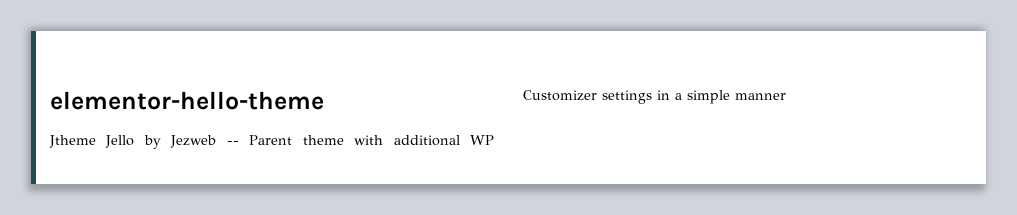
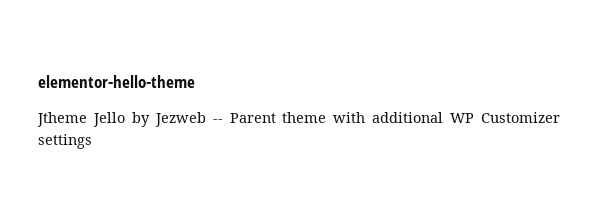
- Jtheme Jello by Jezweb -- Parent theme with additional WP Customizer settings in a simple manner
+ Jtheme Jello by Jezweb -- Parent theme with additional WP Customizer settings

